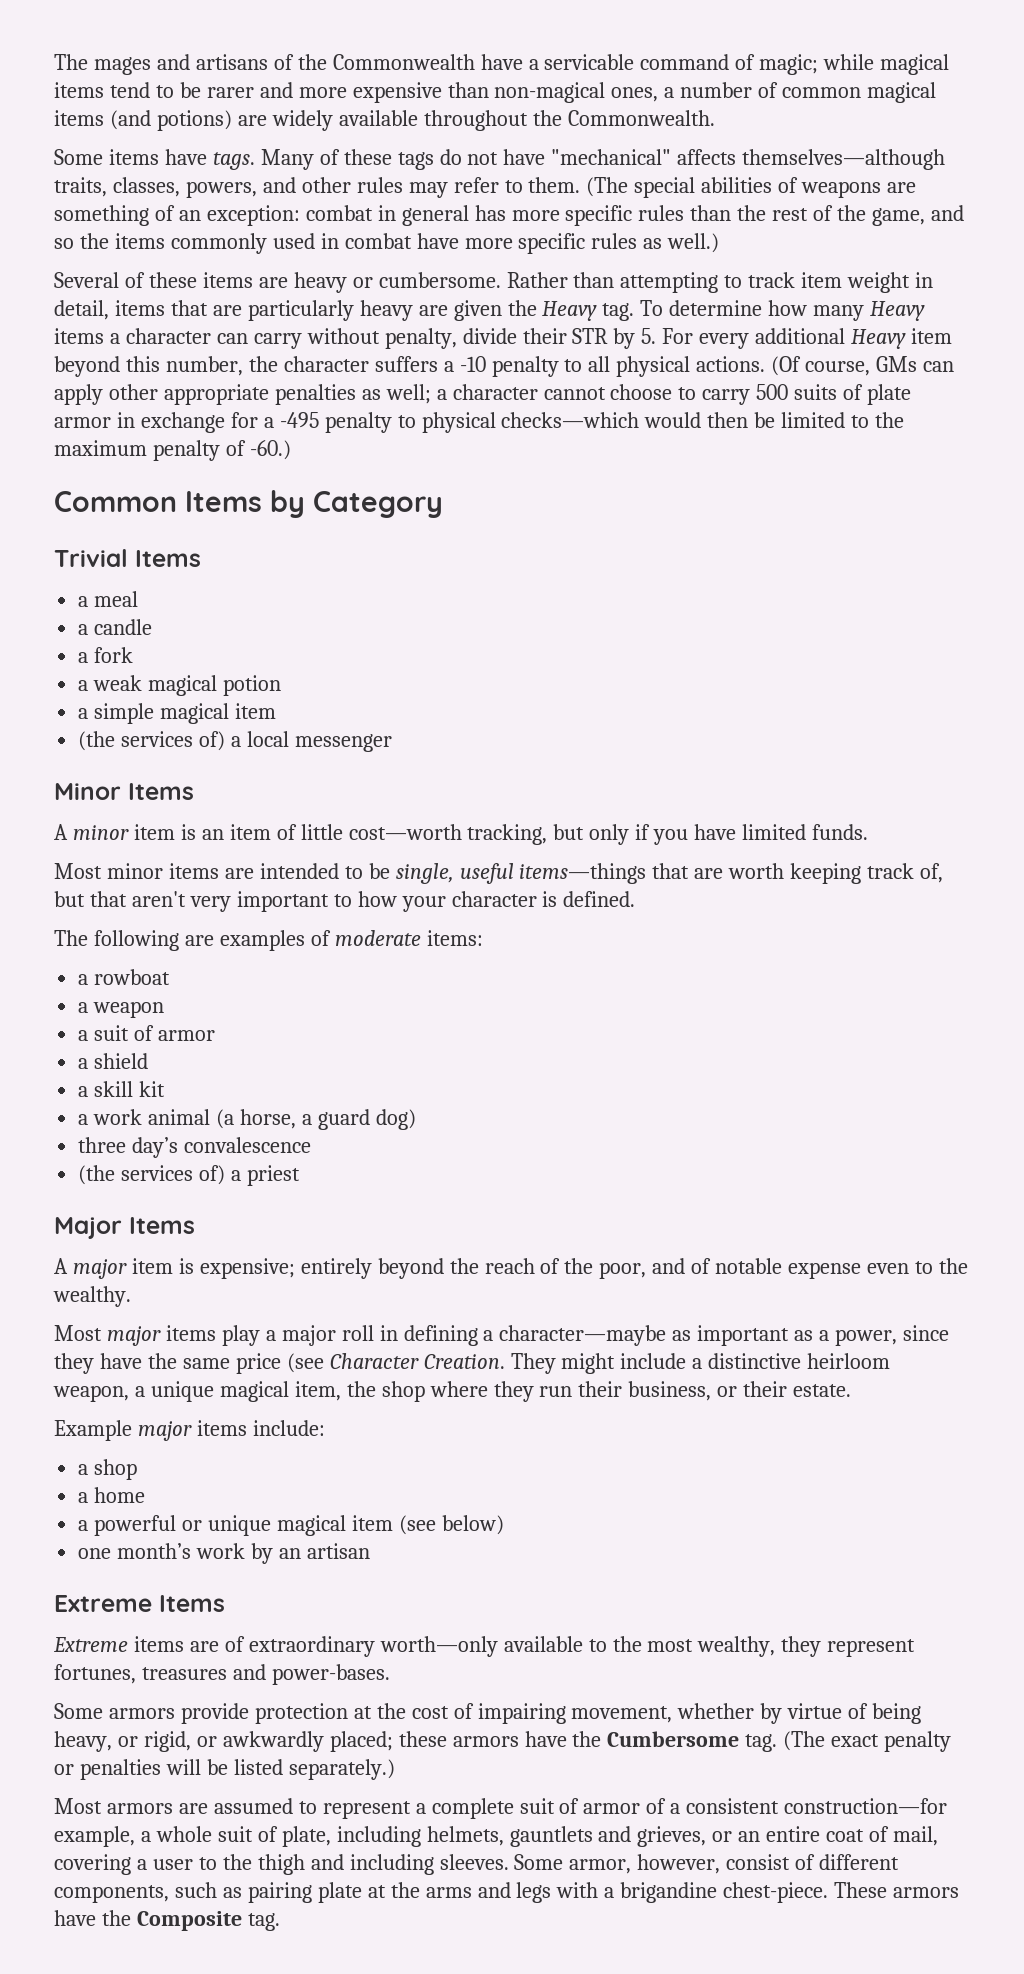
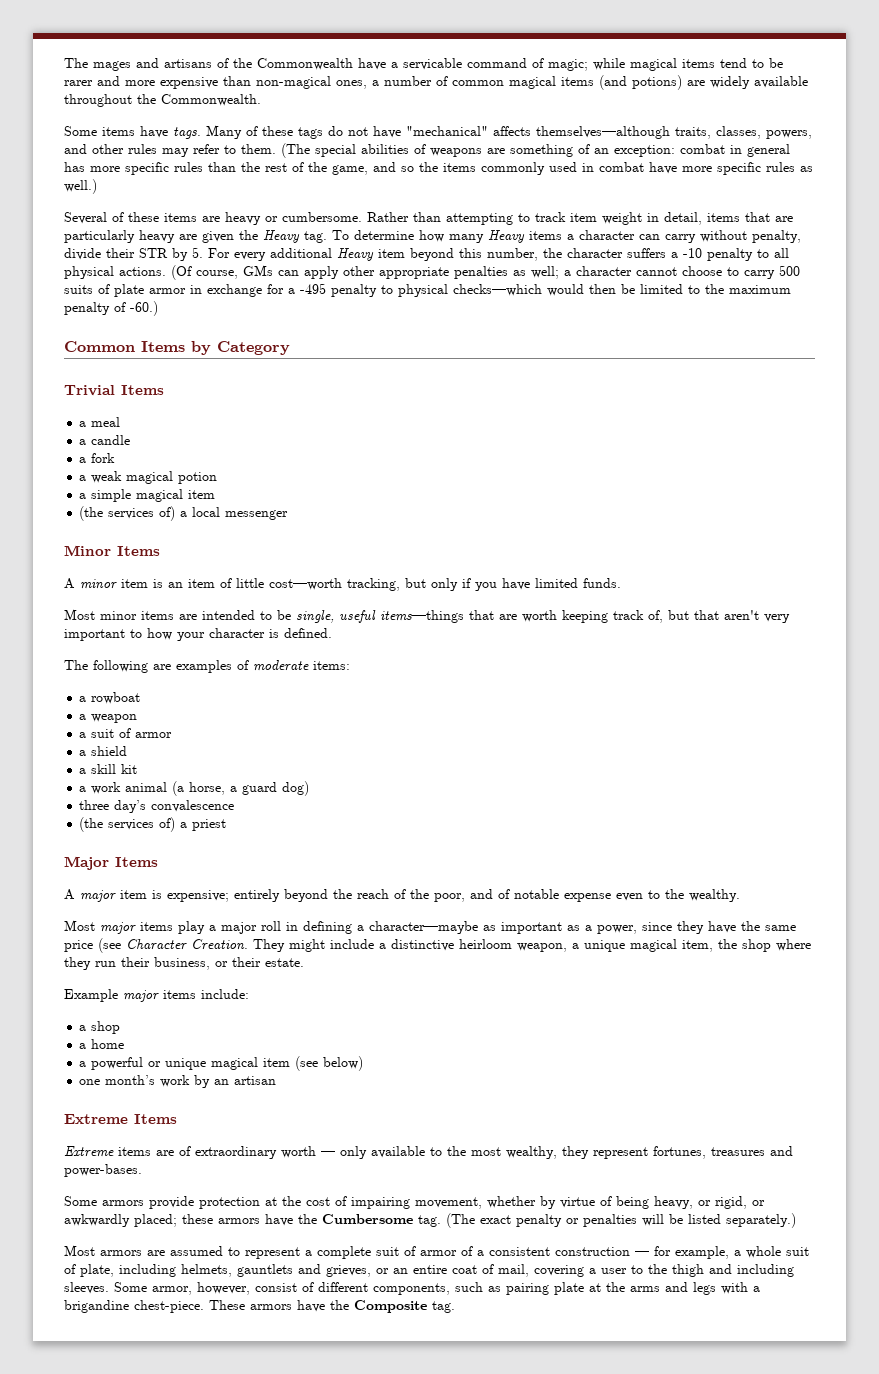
- Extreme items are of extraordinary worth—only available to the most wealthy, they represent fortunes, treasures and power-bases.
+ Extreme items are of extraordinary worth — only available to the most wealthy, they represent fortunes, treasures and power-bases.
- Most armors are assumed to represent a complete suit of armor of a consistent construction—for example, a whole suit of plate, including helmets, gauntlets and grieves, or an entire coat of mail, covering a user to the thigh and including sleeves.
+ Most armors are assumed to represent a complete suit of armor of a consistent construction — for example, a whole suit of plate, including helmets, gauntlets and grieves, or an entire coat of mail, covering a user to the thigh and including sleeves.

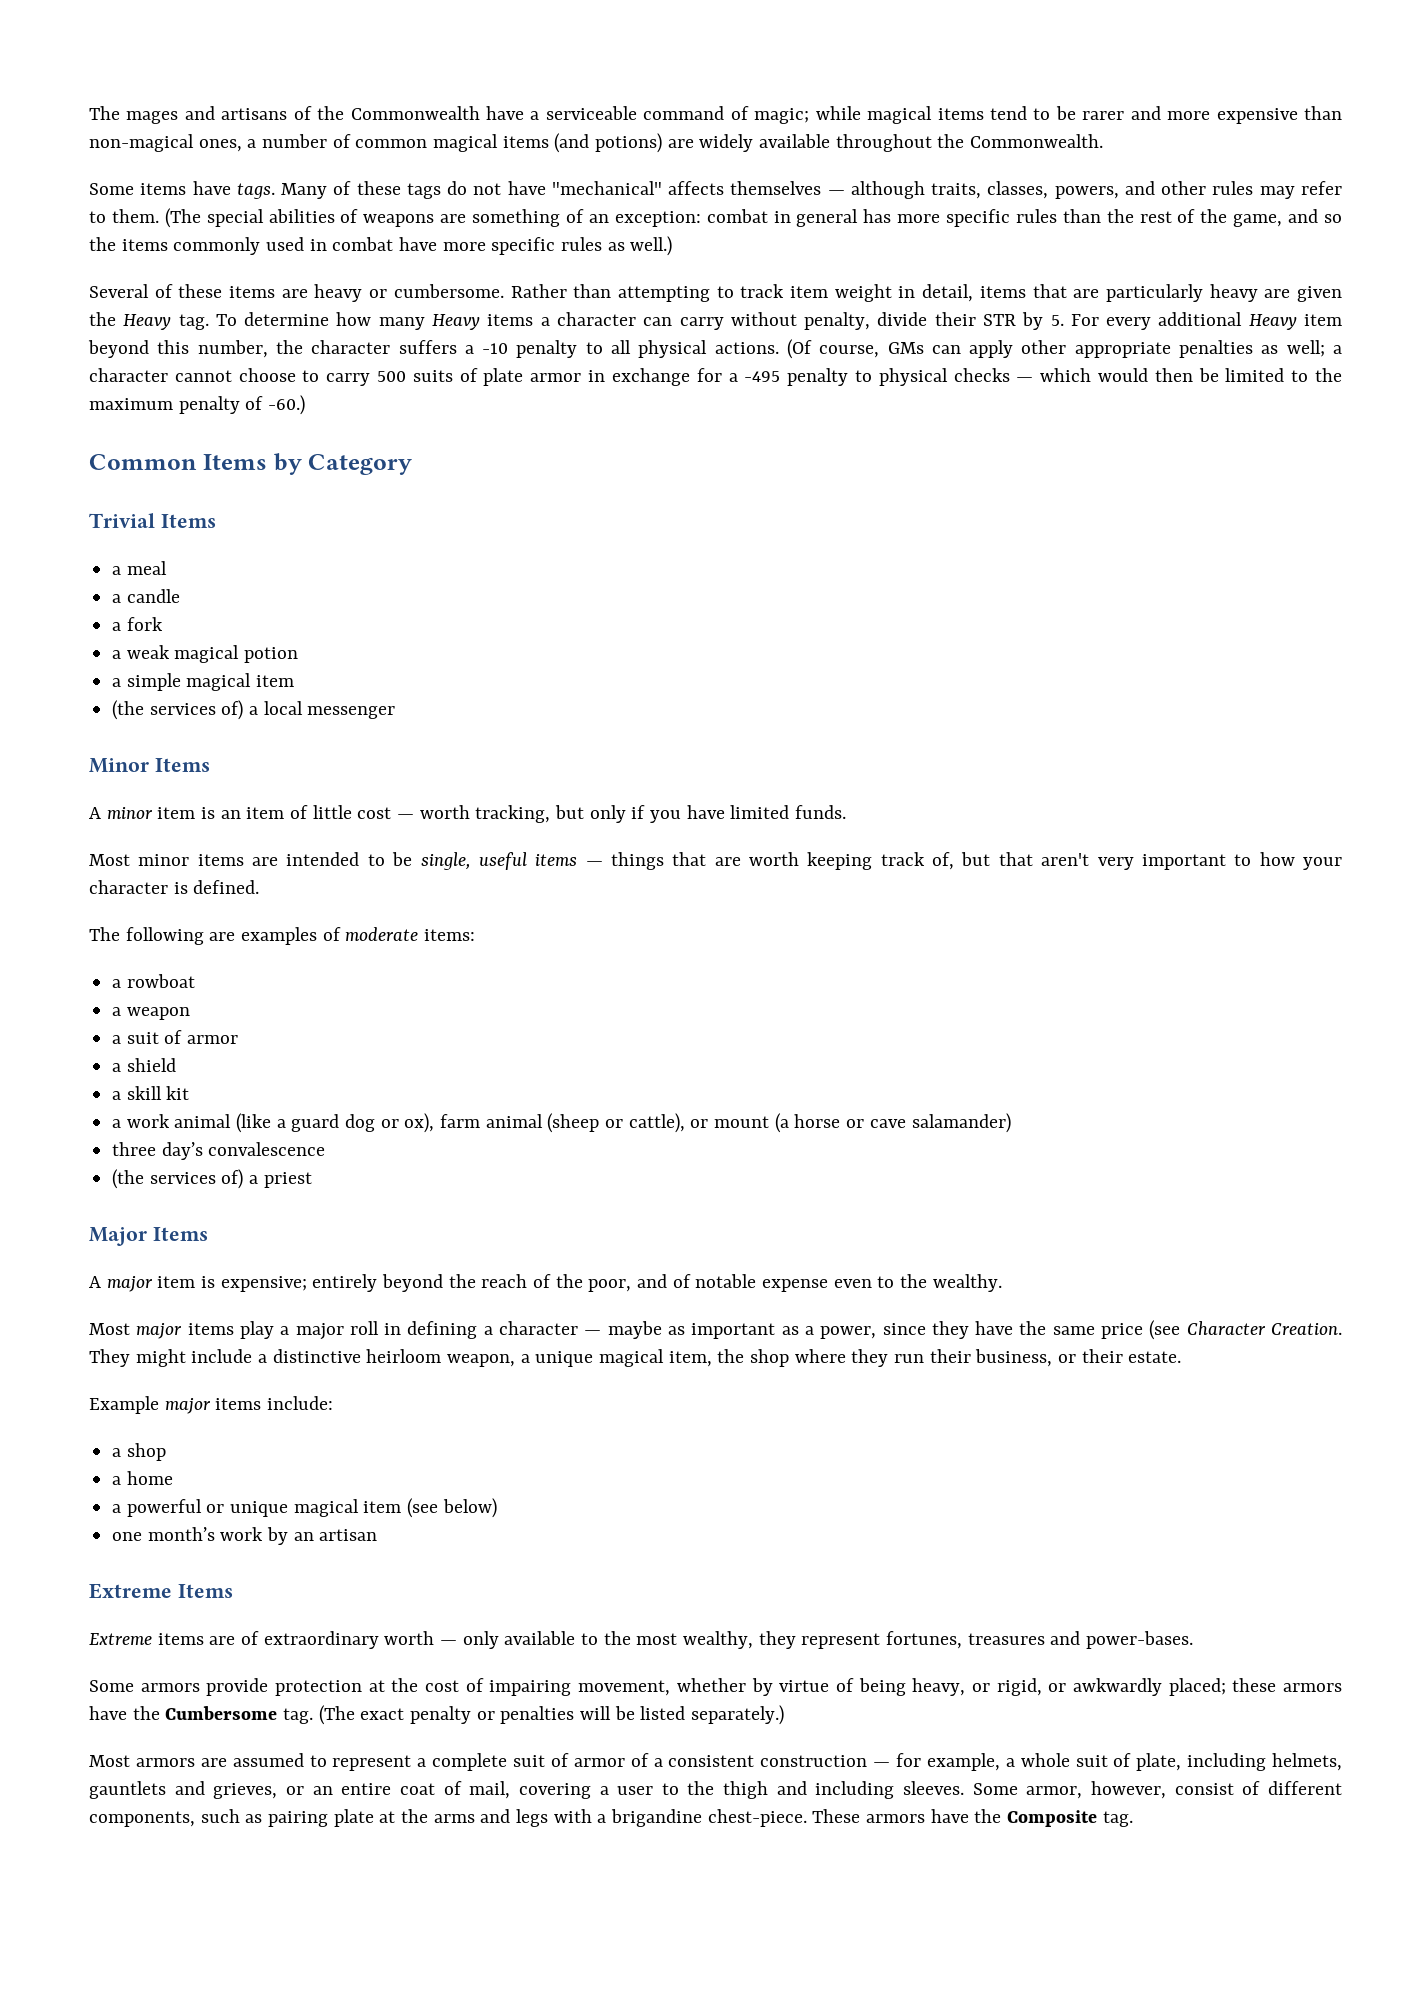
- The mages and artisans of the Commonwealth have a servicable command of magic; while magical items tend to be rarer and more expensive than non-magical ones, a number of common magical items (and potions) are widely available throughout the Commonwealth.
+ The mages and artisans of the Commonwealth have a serviceable command of magic; while magical items tend to be rarer and more expensive than non-magical ones, a number of common magical items (and potions) are widely available throughout the Commonwealth.
- Many of these tags do not have "mechanical" affects themselves—although traits, classes, powers, and other rules may refer to them.
+ Many of these tags do not have "mechanical" affects themselves — although traits, classes, powers, and other rules may refer to them.
- (Of course, GMs can apply other appropriate penalties as well; a character cannot choose to carry 500 suits of plate armor in exchange for a -495 penalty to physical checks—which would then be limited to the maximum penalty of -60.)
+ (Of course, GMs can apply other appropriate penalties as well; a character cannot choose to carry 500 suits of plate armor in exchange for a -495 penalty to physical checks — which would then be limited to the maximum penalty of -60.)
- A minor item is an item of little cost—worth tracking, but only if you have limited funds.
+ A minor item is an item of little cost — worth tracking, but only if you have limited funds.
- Most minor items are intended to be single, useful items—things that are worth keeping track of, but that aren't very important to how your character is defined.
+ Most minor items are intended to be single, useful items — things that are worth keeping track of, but that aren't very important to how your character is defined.
- a work animal (a horse, a guard dog)
+ a work animal (like a guard dog or ox), farm animal (sheep or cattle), or mount (a horse or cave salamander)
- Most major items play a major roll in defining a character—maybe as important as a power, since they have the same price (see Character Creation.
+ Most major items play a major roll in defining a character — maybe as important as a power, since they have the same price (see Character Creation.

